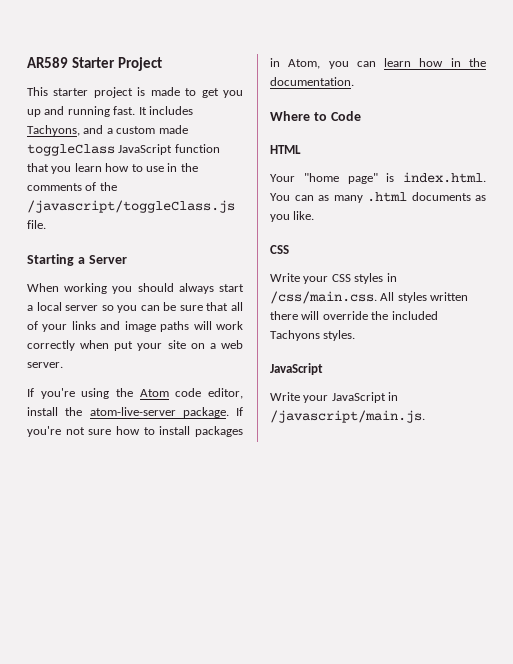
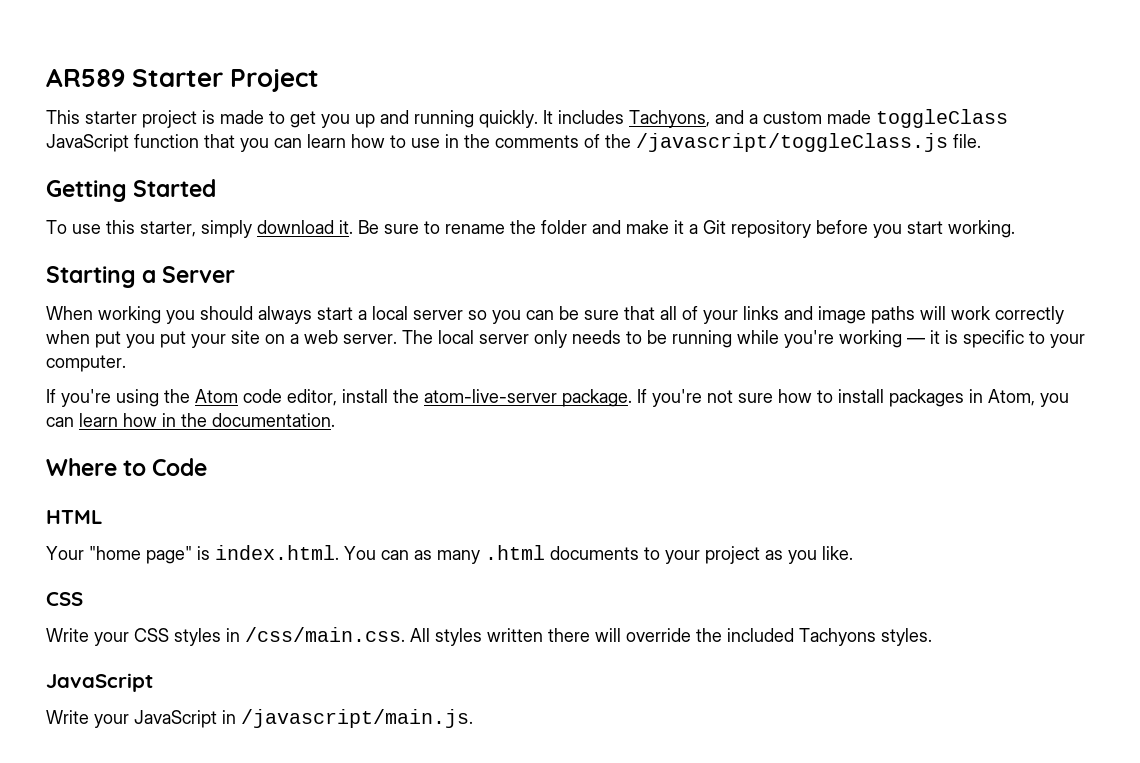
- This starter project is made to get you up and running fast.
+ This starter project is made to get you up and running quickly.
- It includes Tachyons, and a custom made toggleClass JavaScript function that you learn how to use in the comments of the /javascript/toggleClass.js file.
+ It includes Tachyons, and a custom made toggleClass JavaScript function that you can learn how to use in the comments of the /javascript/toggleClass.js file.
+ Getting Started
+ To use this starter, simply download it. Be sure to rename the folder and make it a Git repository before you start working.
- When working you should always start a local server so you can be sure that all of your links and image paths will work correctly when put your site on a web server.
+ When working you should always start a local server so you can be sure that all of your links and image paths will work correctly when put you put your site on a web server. The local server only needs to be running while you're working — it is specific to your computer.
- Your "home page" is index.html. You can as many .html documents as you like.
+ Your "home page" is index.html. You can as many .html documents to your project as you like.

